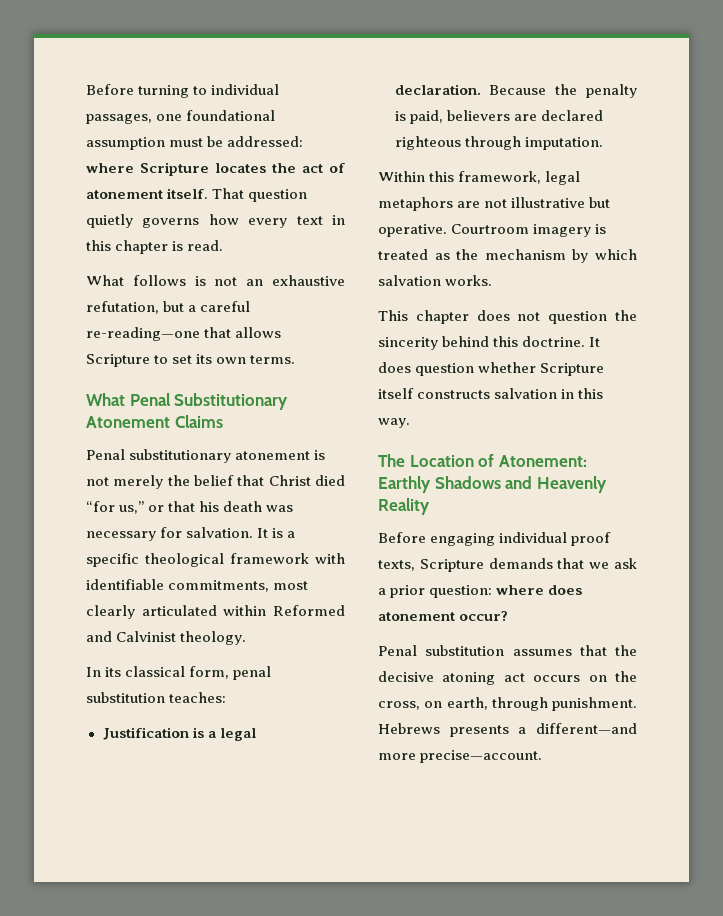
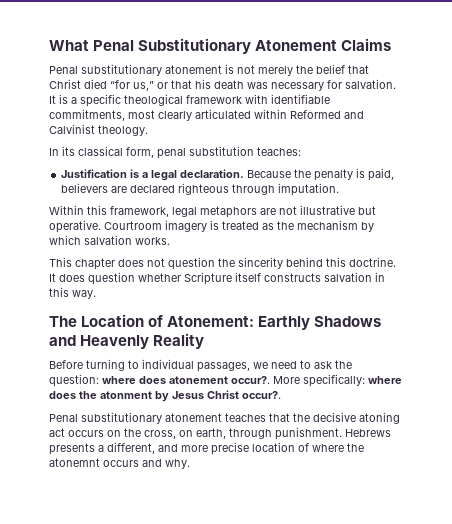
- Before turning to individual passages, one foundational assumption must be addressed: where Scripture locates the act of atonement itself. That question quietly governs how every text in this chapter is read.
- What follows is not an exhaustive refutation, but a careful re-reading—one that allows Scripture to set its own terms.
- Before engaging individual proof texts, Scripture demands that we ask a prior question: where does atonement occur?
- Penal substitution assumes that the decisive atoning act occurs on the cross, on earth, through punishment.
+ Before turning to individual passages, we need to ask the question: where does atonement occur?. More specifically: where does the atonment by Jesus Christ occur?.
+ Penal substitutionary atonement teaches that the decisive atoning act occurs on the cross, on earth, through punishment.
- Hebrews presents a different—and more precise—account.
+ Hebrews presents a different, and more precise location of where the atonemnt occurs and why.

